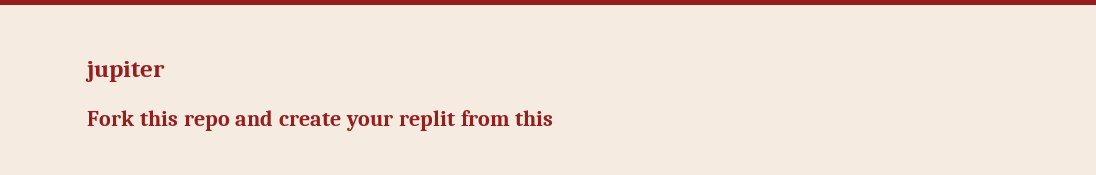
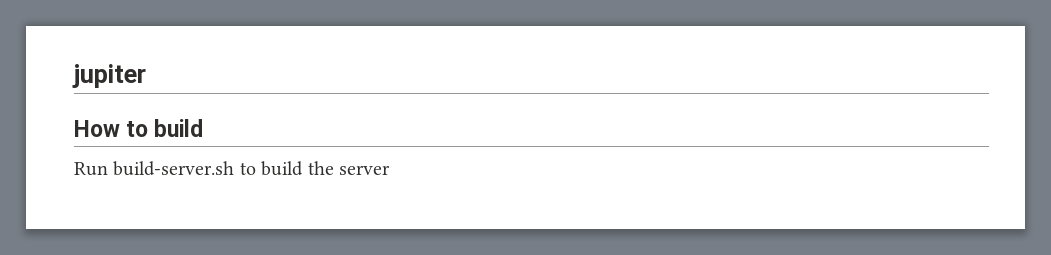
- Fork this repo and create your replit from this
+ How to build
+ Run build-server.sh to build the server

